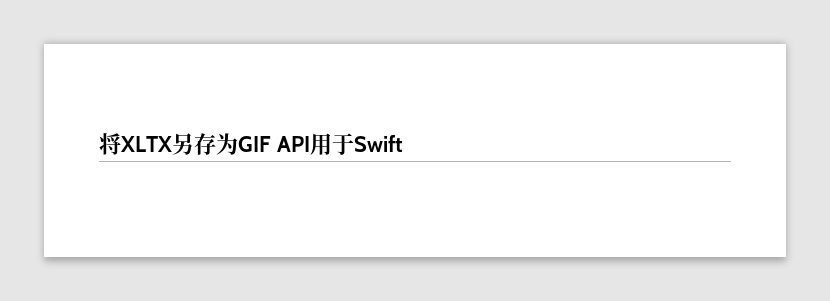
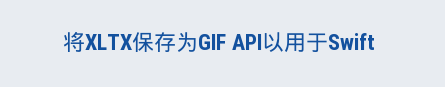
- 将XLTX另存为GIF API用于Swift
+ 将XLTX保存为GIF API以用于Swift

